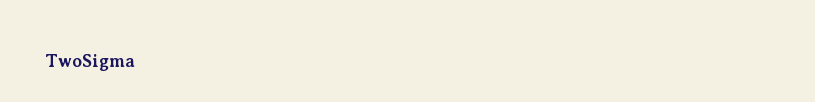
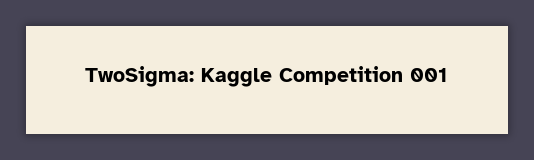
- TwoSigma
+ TwoSigma: Kaggle Competition 001

